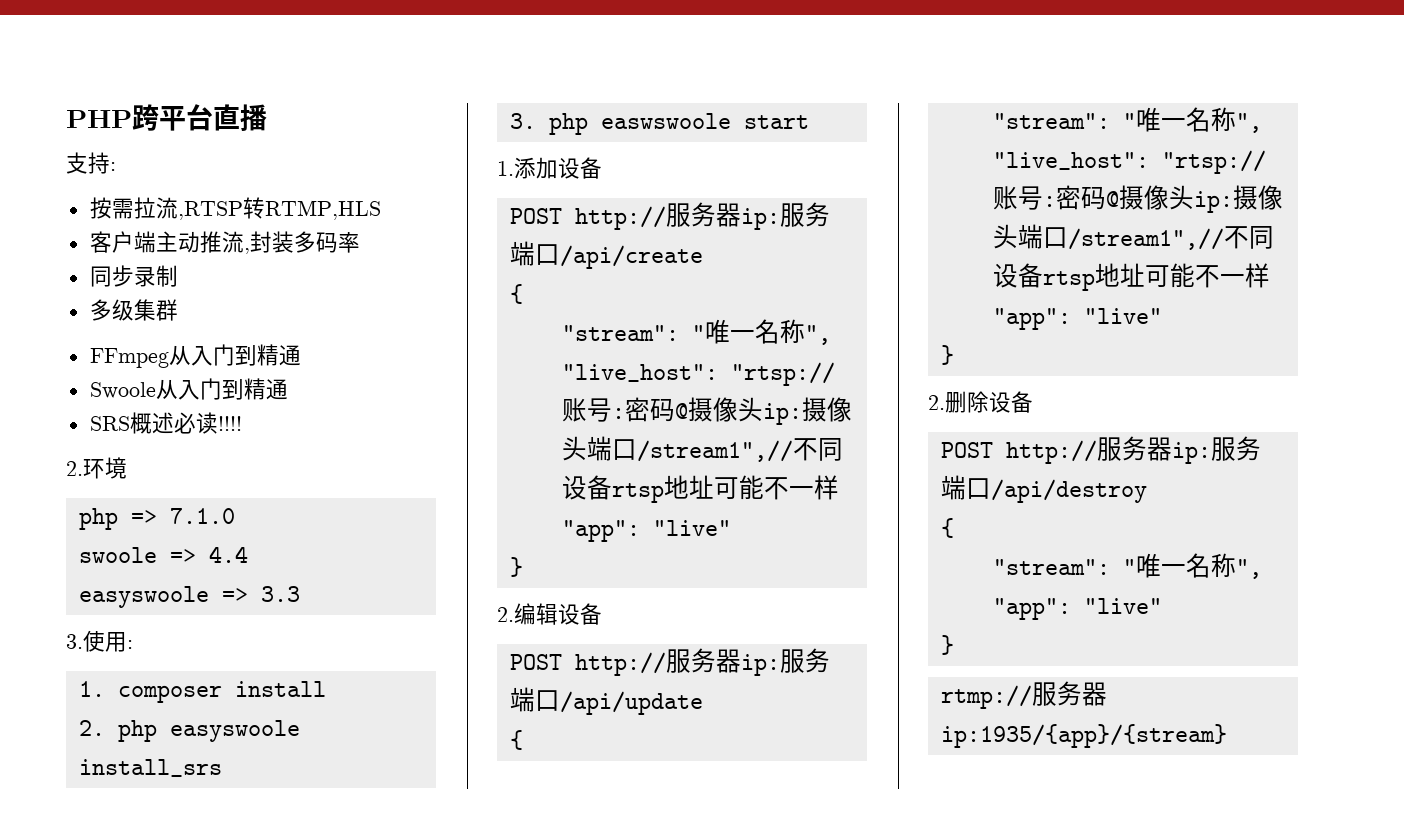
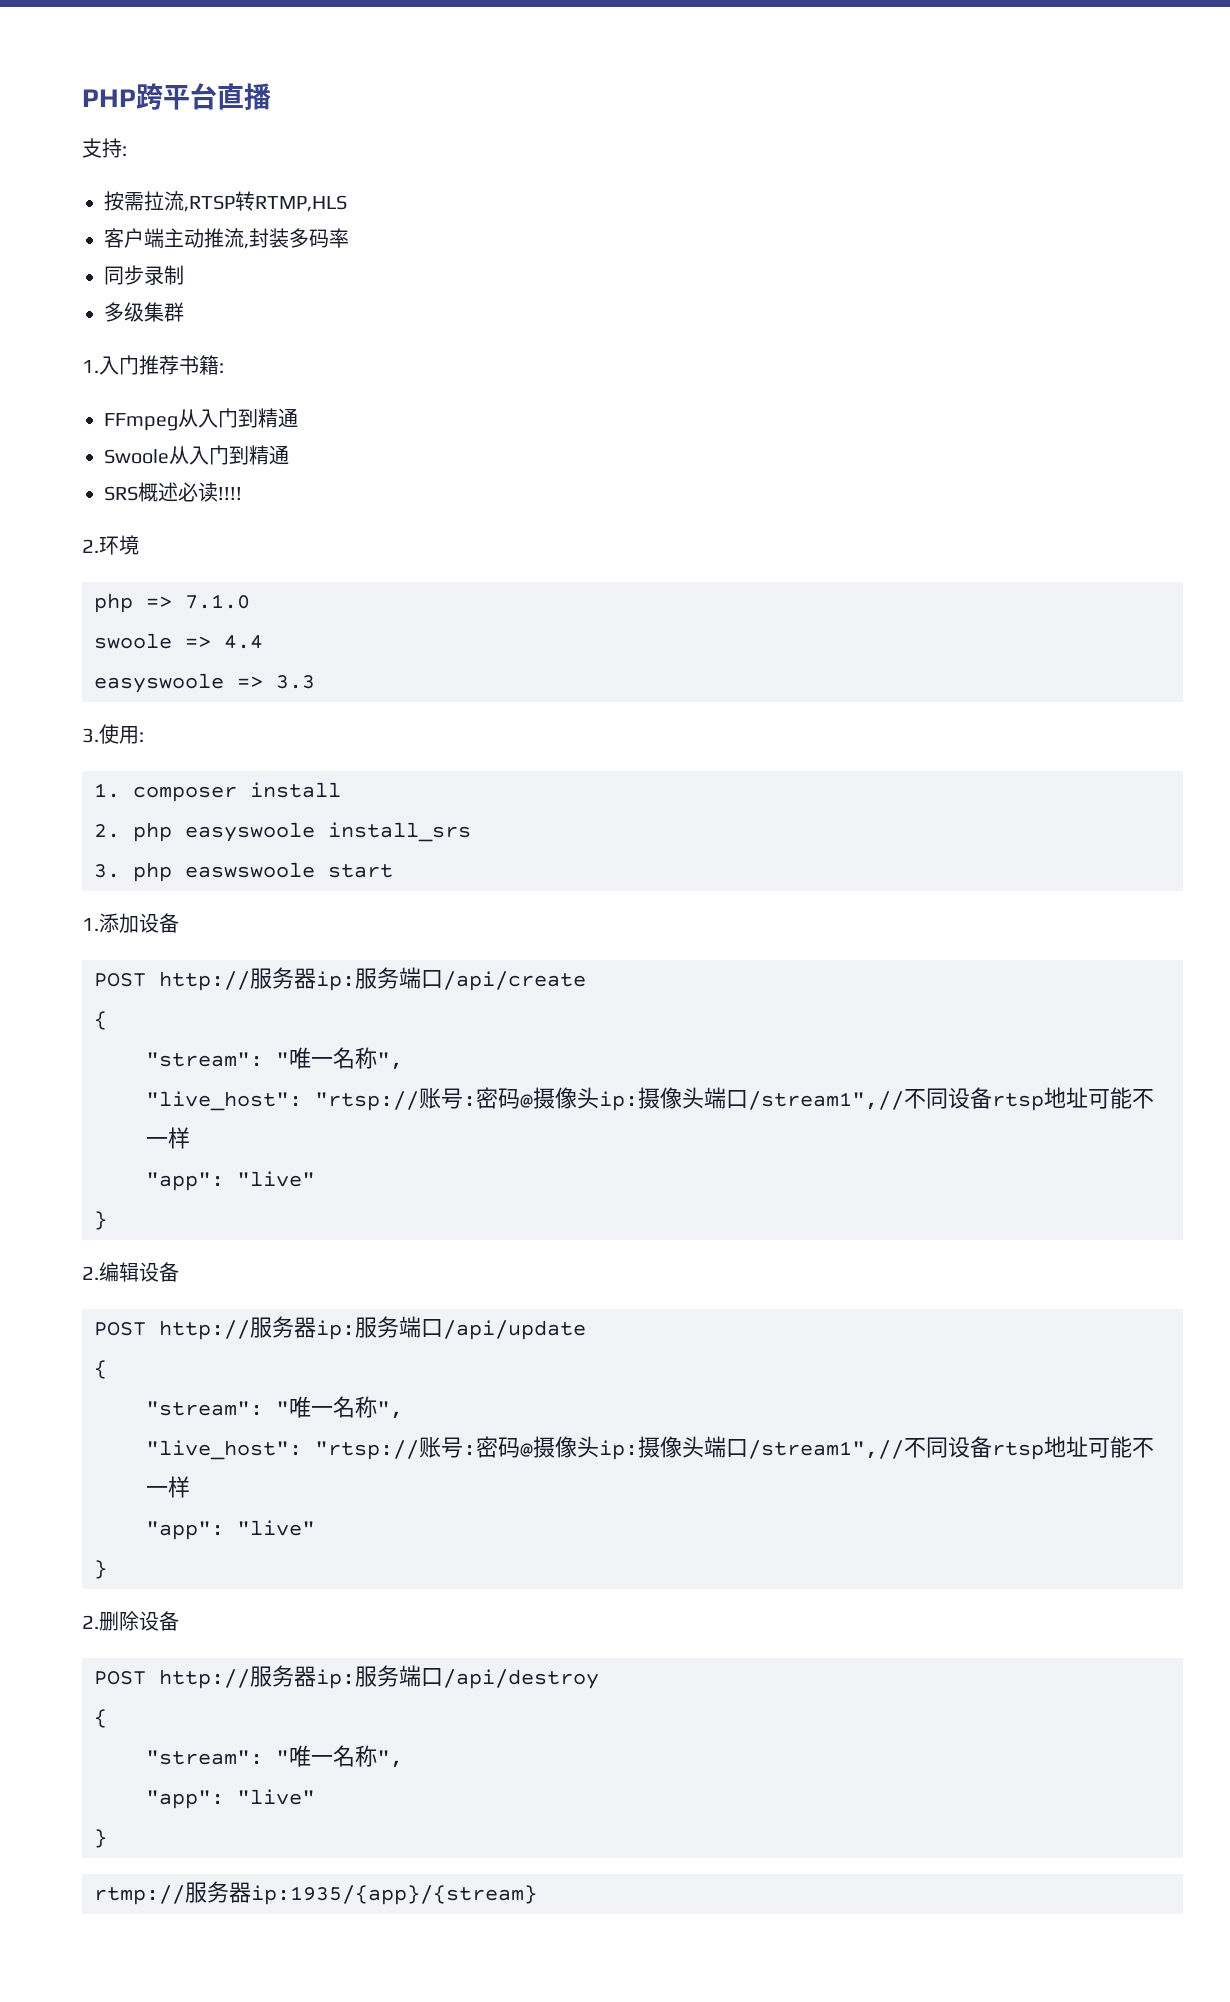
+ 1.入门推荐书籍:

